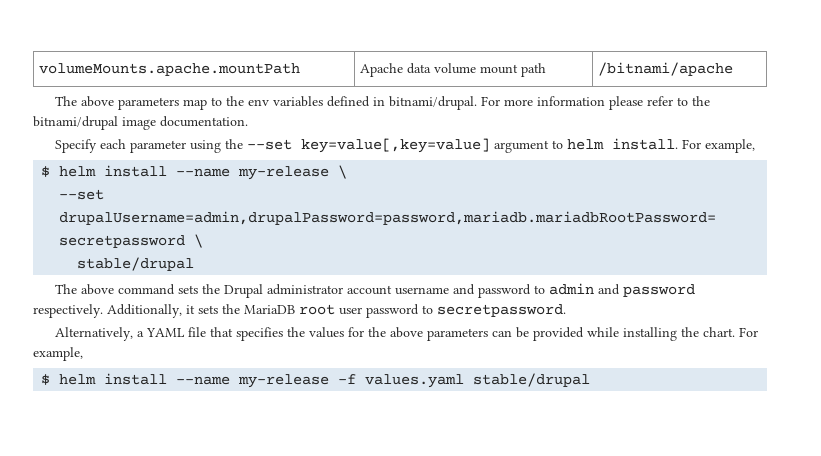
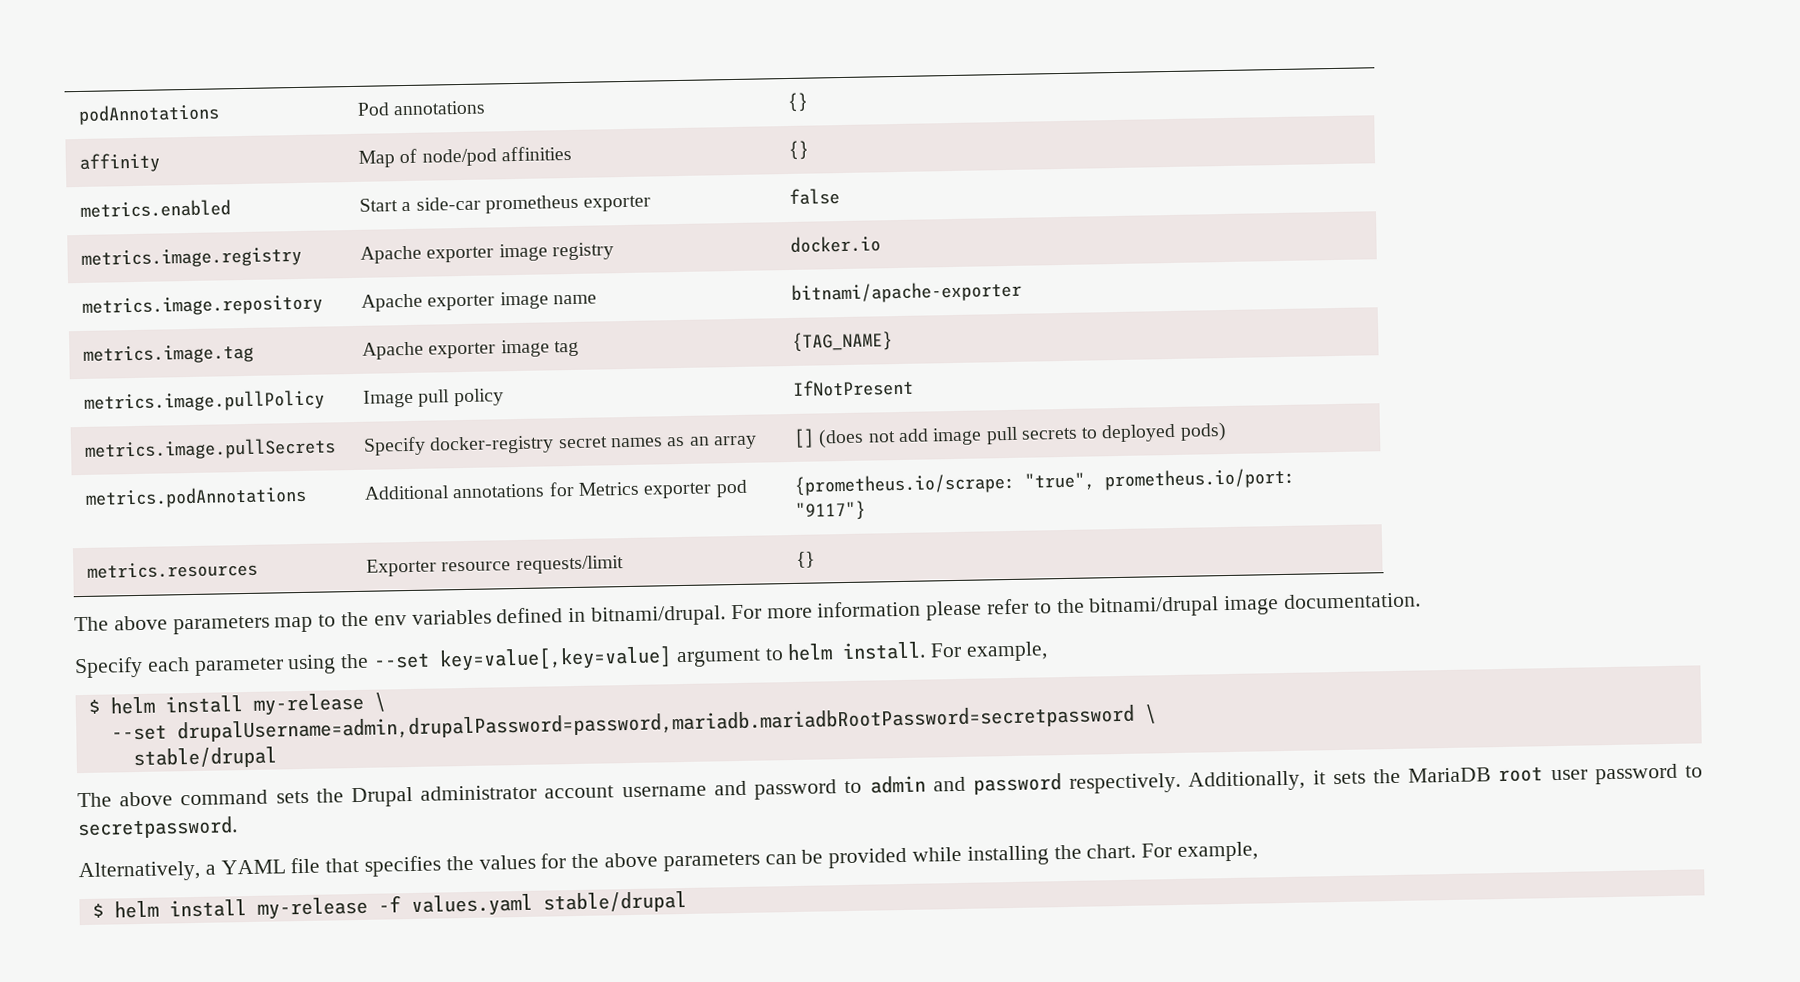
- volumeMounts.apache.mountPath | Apache data volume mount path | /bitnami/apache
+ podAnnotations | Pod annotations | {}
+ affinity | Map of node/pod affinities | {}
+ metrics.enabled | Start a side-car prometheus exporter | false
+ metrics.image.registry | Apache exporter image registry | docker.io
+ metrics.image.repository | Apache exporter image name | bitnami/apache-exporter
+ metrics.image.tag | Apache exporter image tag | {TAG_NAME}
+ metrics.image.pullPolicy | Image pull policy | IfNotPresent
+ metrics.image.pullSecrets | Specify docker-registry secret names as an array | [] (does not add image pull secrets to deployed pods)
+ metrics.podAnnotations | Additional annotations for Metrics exporter pod | {prometheus.io/scrape: "true", prometheus.io/port: "9117"}
+ metrics.resources | Exporter resource requests/limit | {}
- $ helm install --name my-release \
+ $ helm install my-release \
- $ helm install --name my-release -f values.yaml stable/drupal
+ $ helm install my-release -f values.yaml stable/drupal

